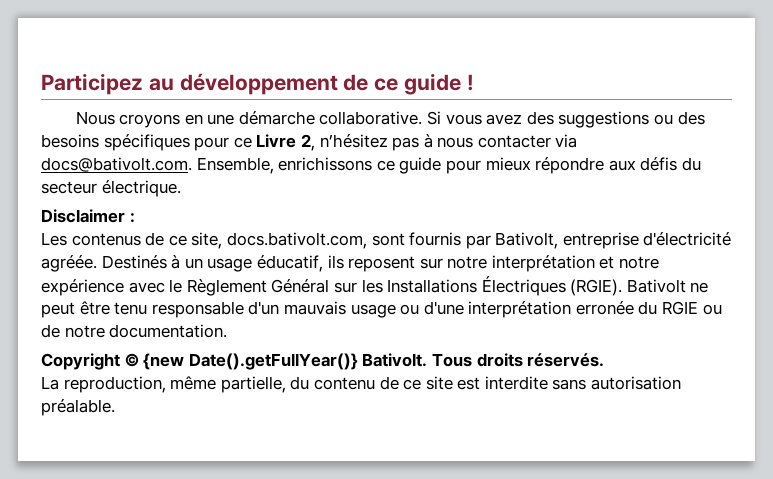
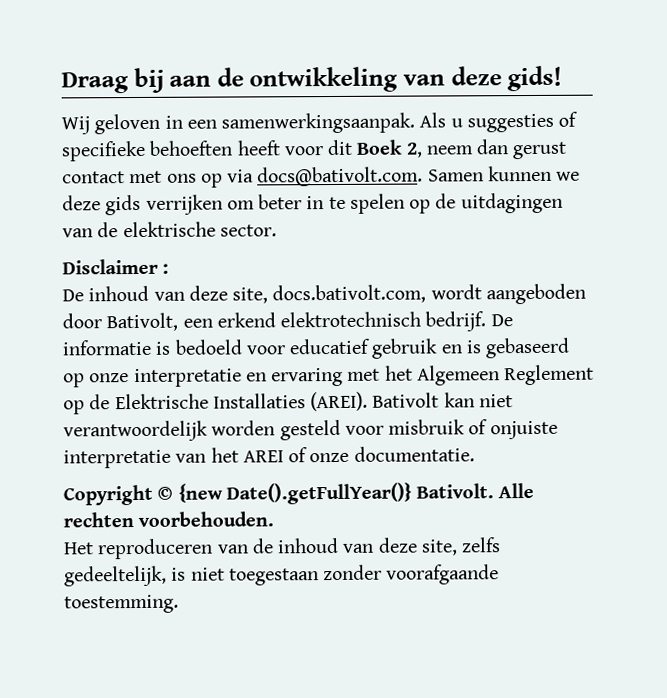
- Participez au développement de ce guide !
- Nous croyons en une démarche collaborative. Si vous avez des suggestions ou des besoins spécifiques pour ce Livre 2, n’hésitez pas à nous contacter via docs@bativolt.com. Ensemble, enrichissons ce guide pour mieux répondre aux défis du secteur électrique.
+ Draag bij aan de ontwikkeling van deze gids!
+ Wij geloven in een samenwerkingsaanpak. Als u suggesties of specifieke behoeften heeft voor dit Boek 2, neem dan gerust contact met ons op via docs@bativolt.com. Samen kunnen we deze gids verrijken om beter in te spelen op de uitdagingen van de elektrische sector.
  Disclaimer :
- Les contenus de ce site, docs.bativolt.com, sont fournis par Bativolt, entreprise d'électricité agréée. Destinés à un usage éducatif, ils reposent sur notre interprétation et notre expérience avec le Règlement Général sur les Installations Électriques (RGIE). Bativolt ne peut être tenu responsable d'un mauvais usage ou d'une interprétation erronée du RGIE ou de notre documentation.
+ De inhoud van deze site, docs.bativolt.com, wordt aangeboden door Bativolt, een erkend elektrotechnisch bedrijf. De informatie is bedoeld voor educatief gebruik en is gebaseerd op onze interpretatie en ervaring met het Algemeen Reglement op de Elektrische Installaties (AREI). Bativolt kan niet verantwoordelijk worden gesteld voor misbruik of onjuiste interpretatie van het AREI of onze documentatie.
- Tous droits réservés.
- La reproduction, même partielle, du contenu de ce site est interdite sans autorisation préalable.
+ Alle rechten voorbehouden.
+ Het reproduceren van de inhoud van deze site, zelfs gedeeltelijk, is niet toegestaan zonder voorafgaande toestemming.

